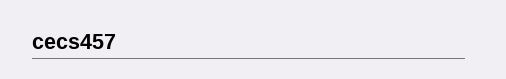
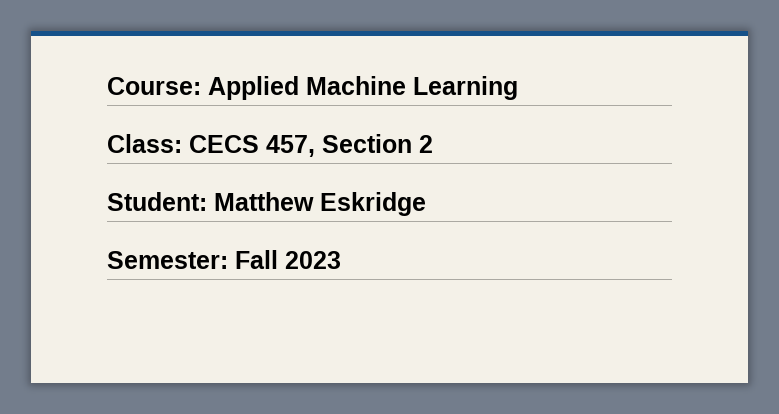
- cecs457
+ Course: Applied Machine Learning
+ Class: CECS 457, Section 2
+ Student: Matthew Eskridge
+ Semester: Fall 2023

